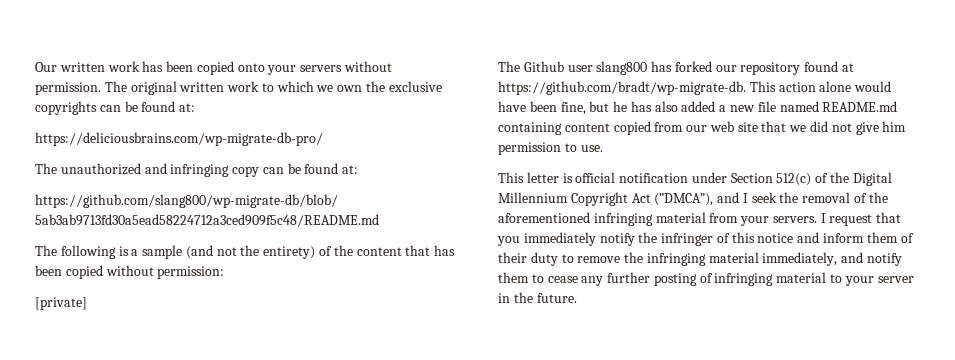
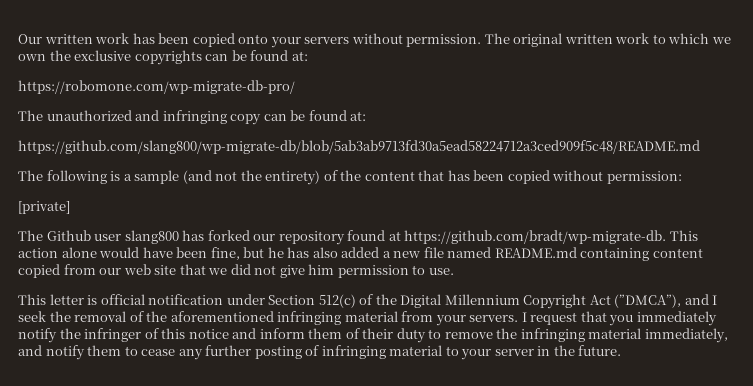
- https://deliciousbrains.com/wp-migrate-db-pro/
+ https://robomone.com/wp-migrate-db-pro/

